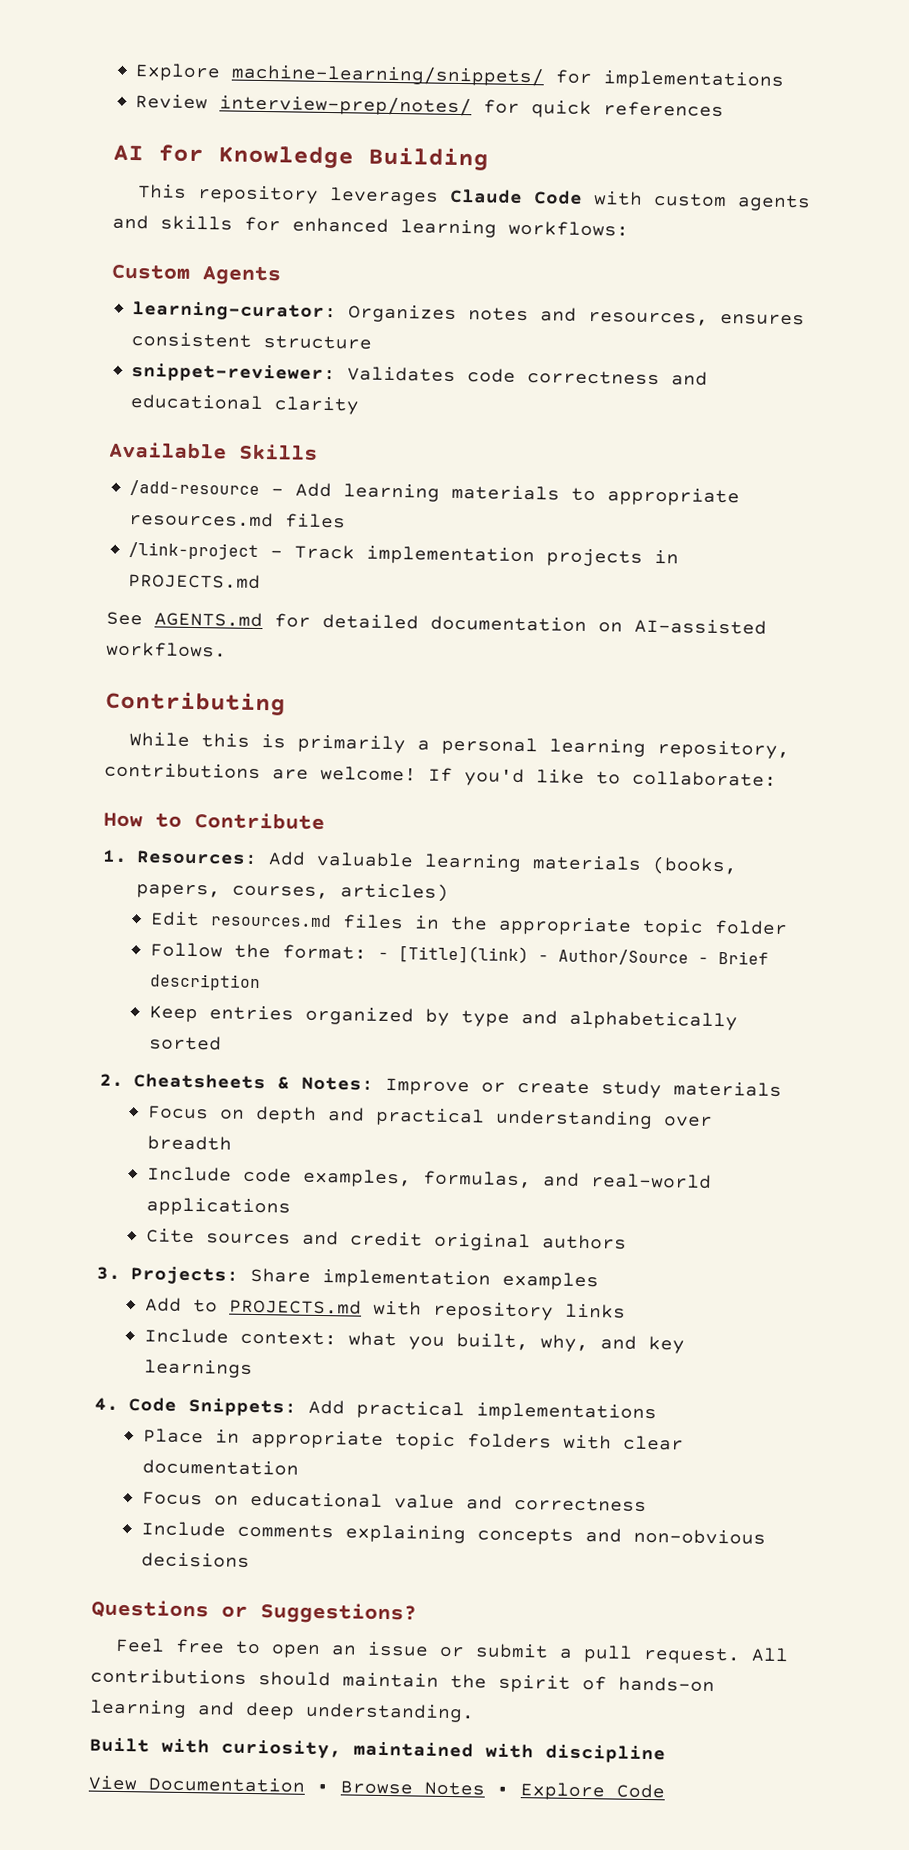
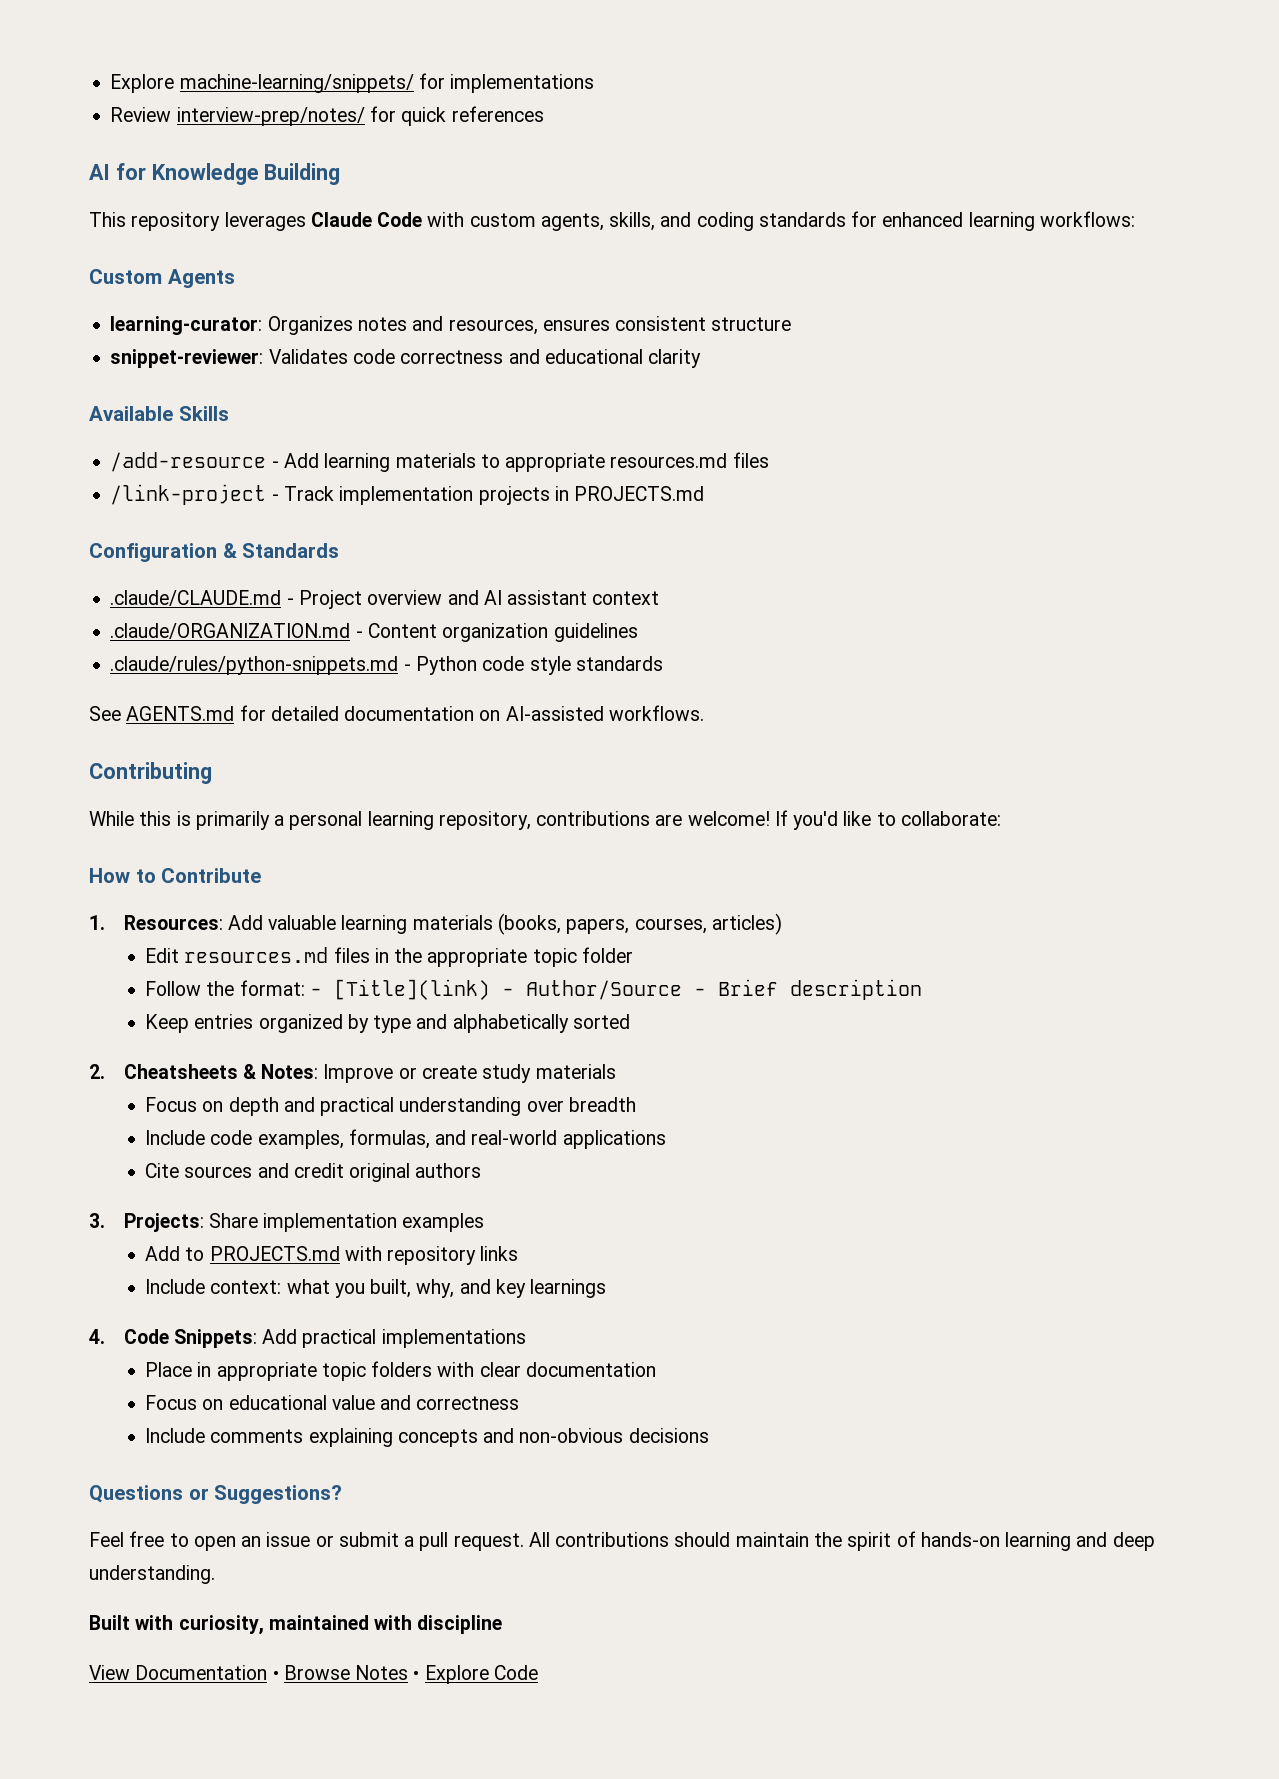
- This repository leverages Claude Code with custom agents and skills for enhanced learning workflows:
+ This repository leverages Claude Code with custom agents, skills, and coding standards for enhanced learning workflows:
+ Configuration & Standards
+ .claude/CLAUDE.md - Project overview and AI assistant context
+ .claude/ORGANIZATION.md - Content organization guidelines
+ .claude/rules/python-snippets.md - Python code style standards

